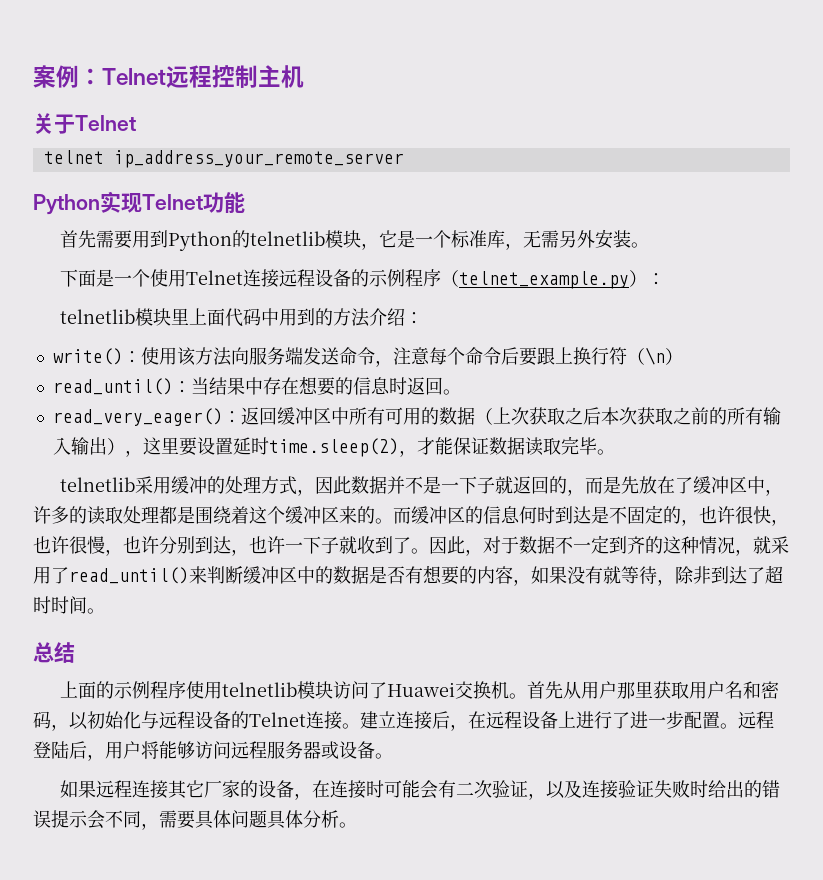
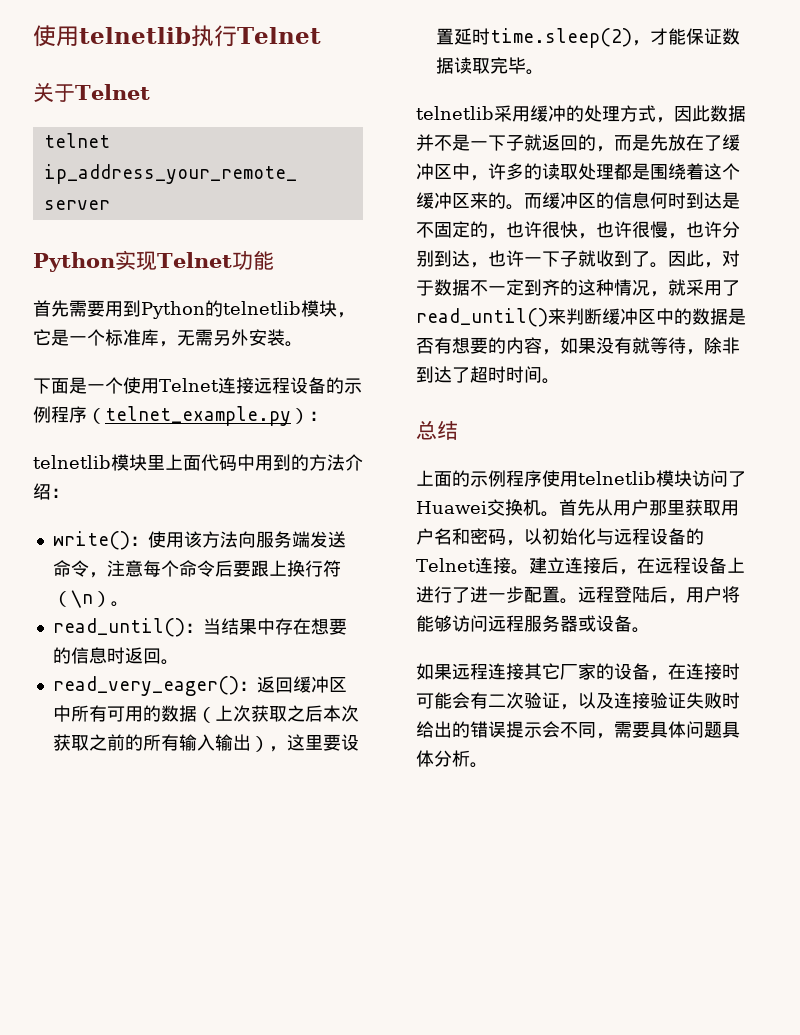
- 案例：Telnet远程控制主机
+ 使用telnetlib执行Telnet
- write()：使用该方法向服务端发送命令，注意每个命令后要跟上换行符（\n）
+ write()：使用该方法向服务端发送命令，注意每个命令后要跟上换行符（\n）。

